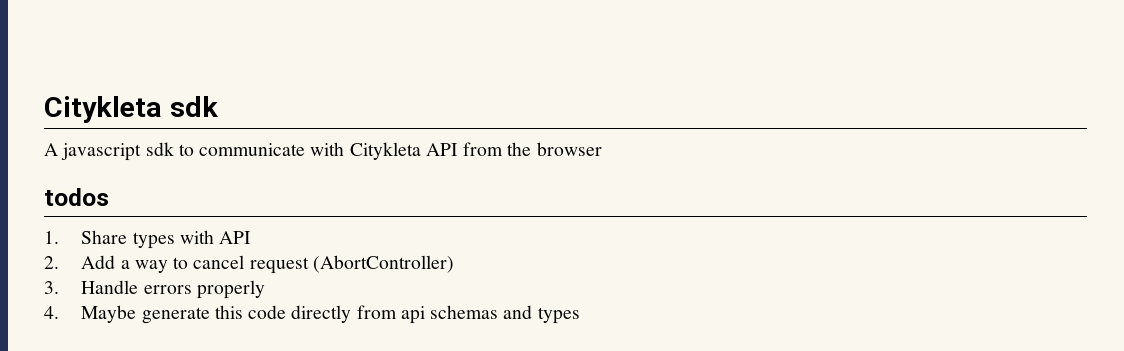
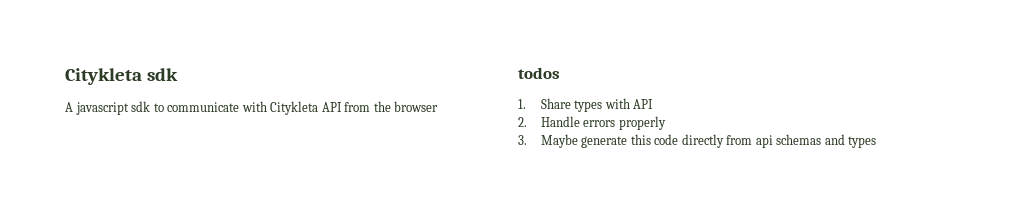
- 2. Add a way to cancel request (AbortController)
- 3. Handle errors properly
+ 2. Handle errors properly
- 4. Maybe generate this code directly from api schemas and types
+ 3. Maybe generate this code directly from api schemas and types

